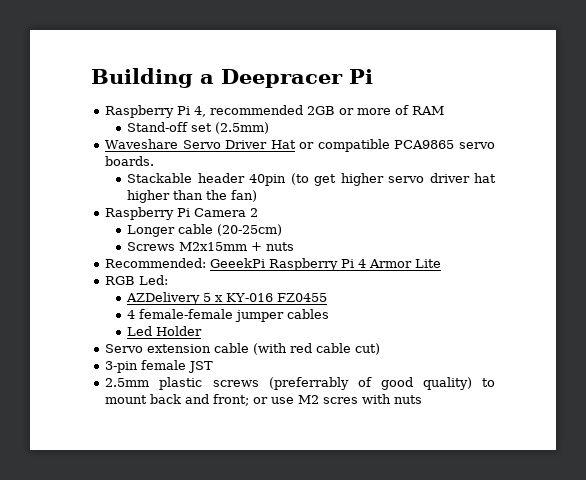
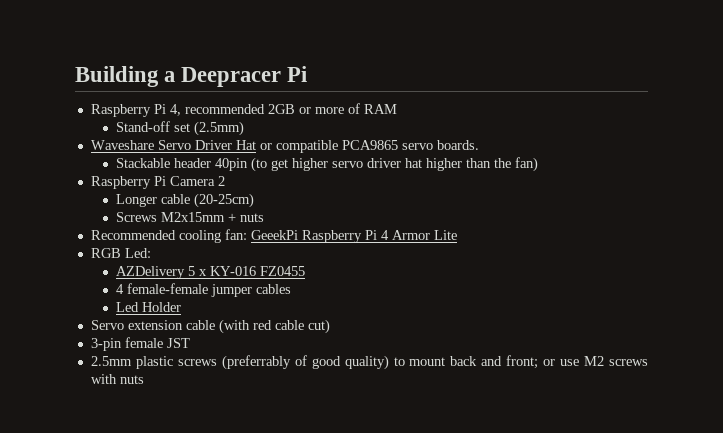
- Recommended: GeeekPi Raspberry Pi 4 Armor Lite
+ Recommended cooling fan: GeeekPi Raspberry Pi 4 Armor Lite
- 2.5mm plastic screws (preferrably of good quality) to mount back and front; or use M2 scres with nuts
+ 2.5mm plastic screws (preferrably of good quality) to mount back and front; or use M2 screws with nuts

